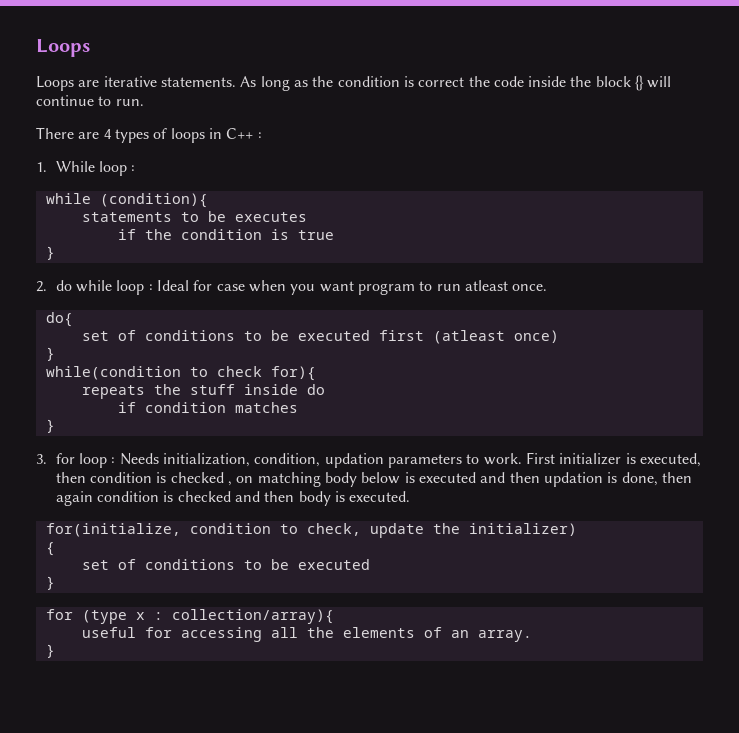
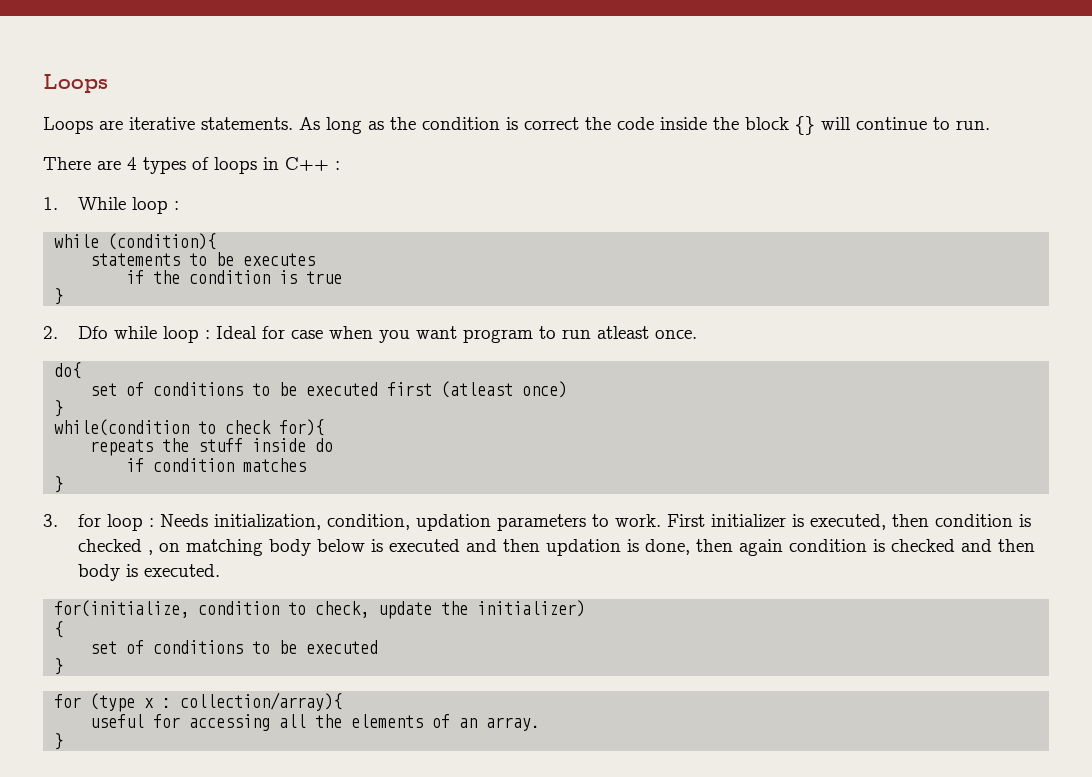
- 2. do while loop : Ideal for case when you want program to run atleast once.
+ 2. Dfo while loop : Ideal for case when you want program to run atleast once.

